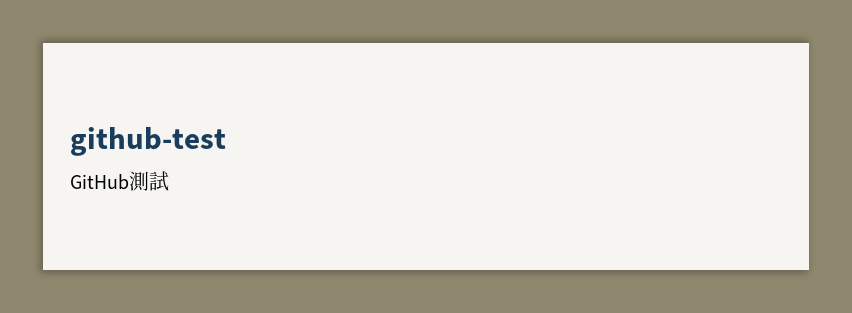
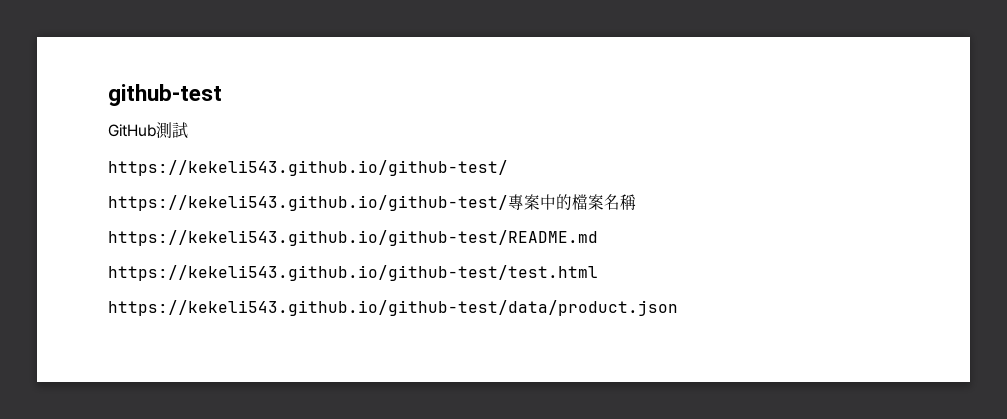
  GitHub測試
+ https://kekeli543.github.io/github-test/
+ https://kekeli543.github.io/github-test/專案中的檔案名稱
+ https://kekeli543.github.io/github-test/README.md
+ https://kekeli543.github.io/github-test/test.html
+ https://kekeli543.github.io/github-test/data/product.json

